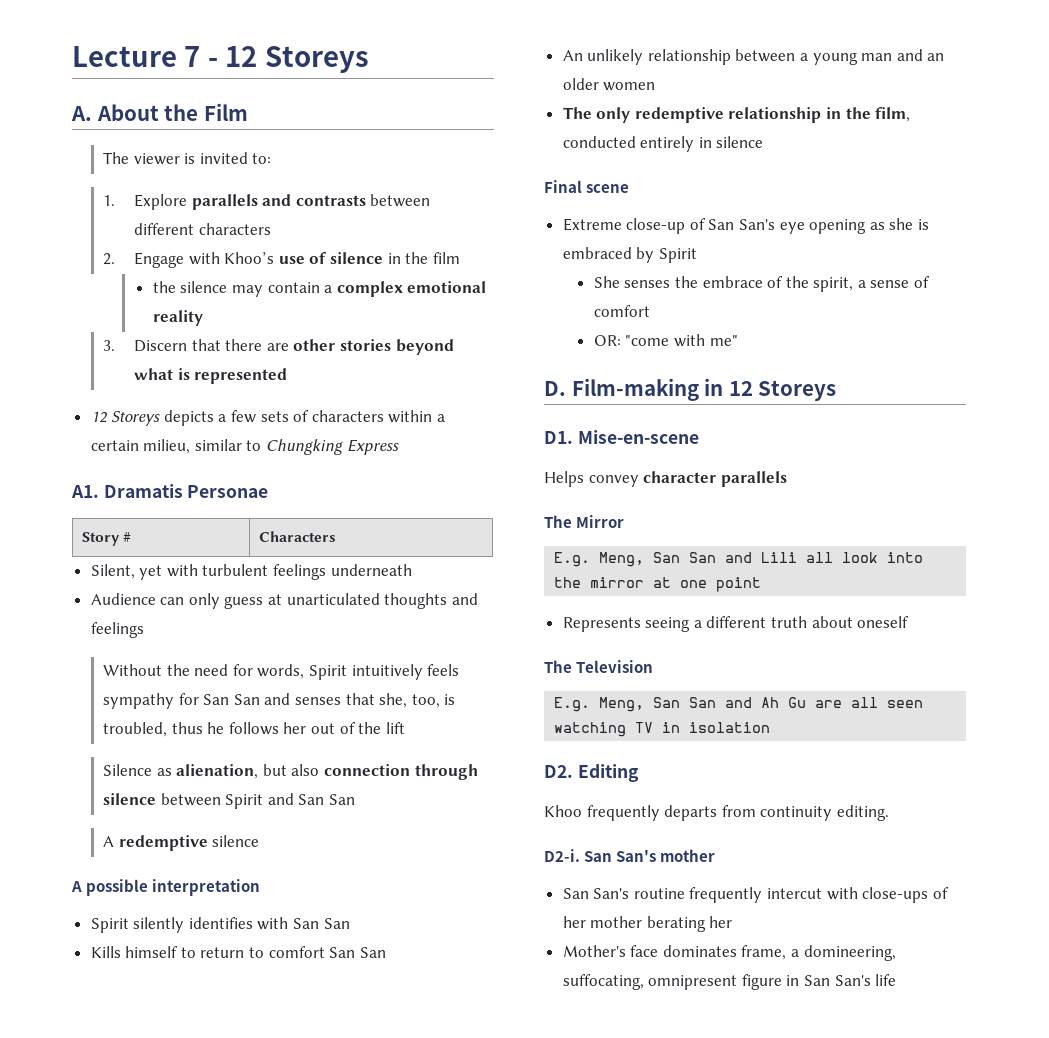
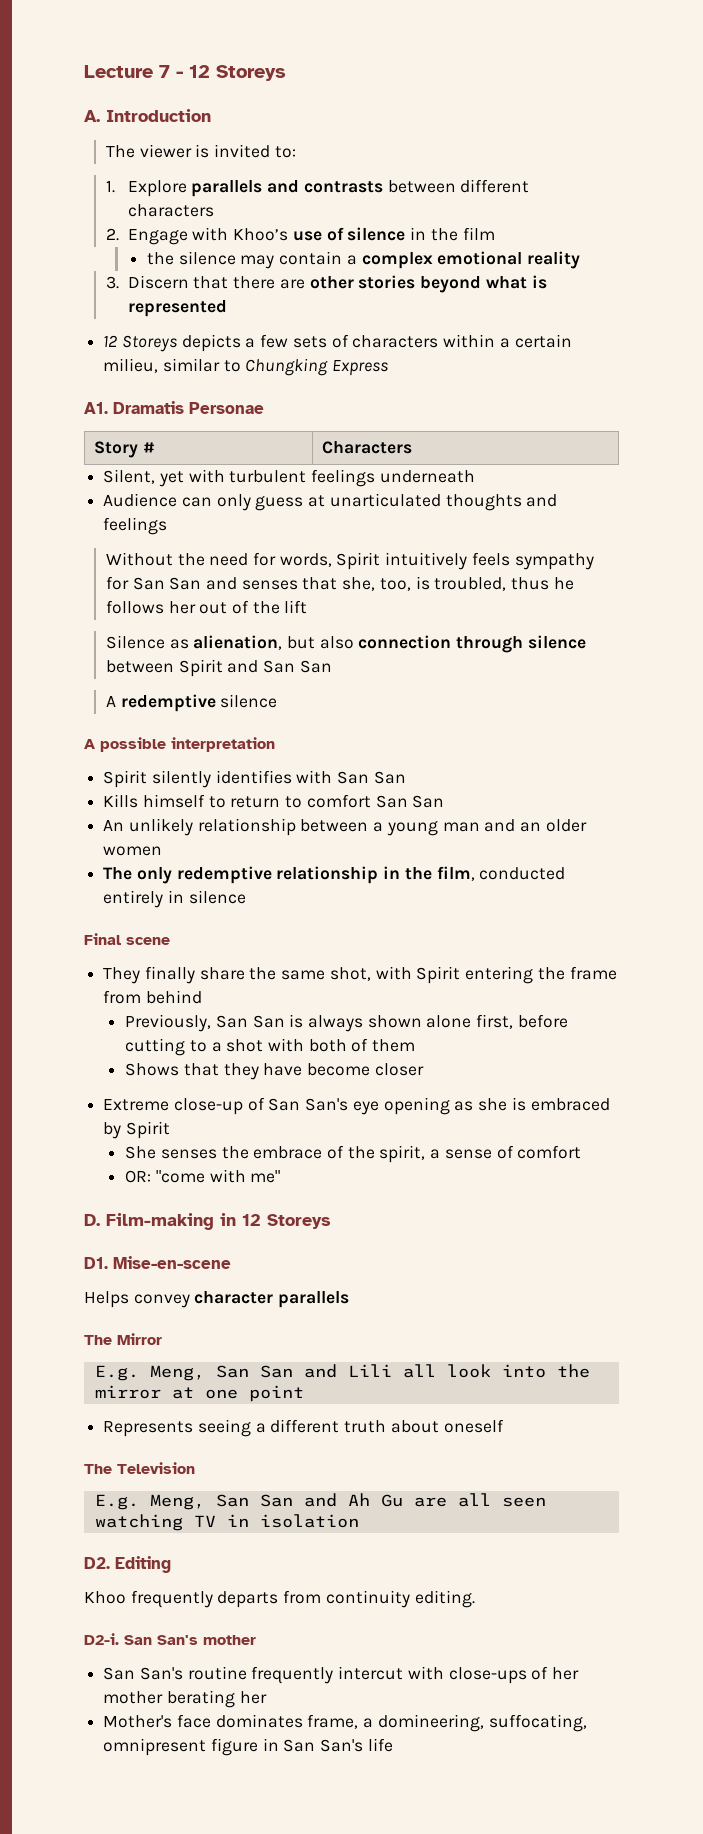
- A. About the Film
+ A. Introduction
+ They finally share the same shot, with Spirit entering the frame from behind
+ Previously, San San is always shown alone first, before cutting to a shot with both of them
+ Shows that they have become closer

